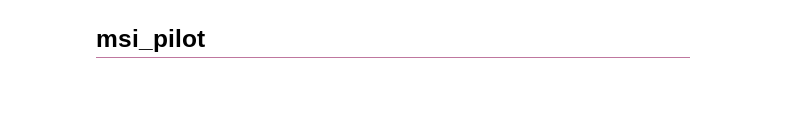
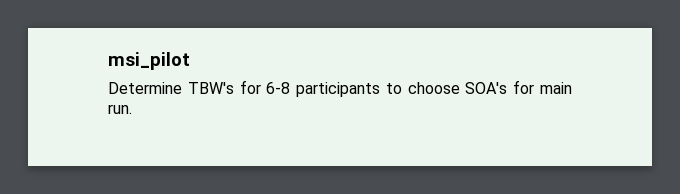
+ Determine TBW's for 6-8 participants to choose SOA's for main run.

